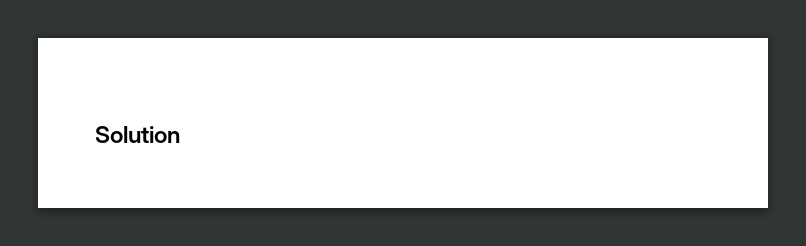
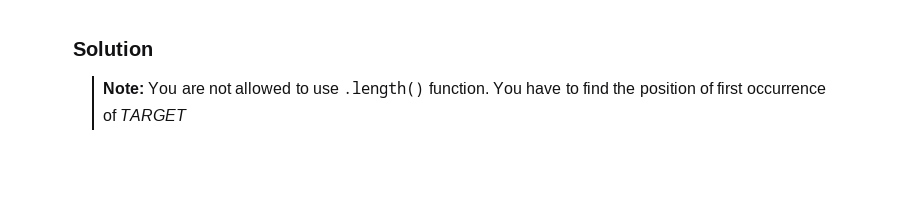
+ Note: You are not allowed to use .length() function. You have to find the position of first occurrence of TARGET

